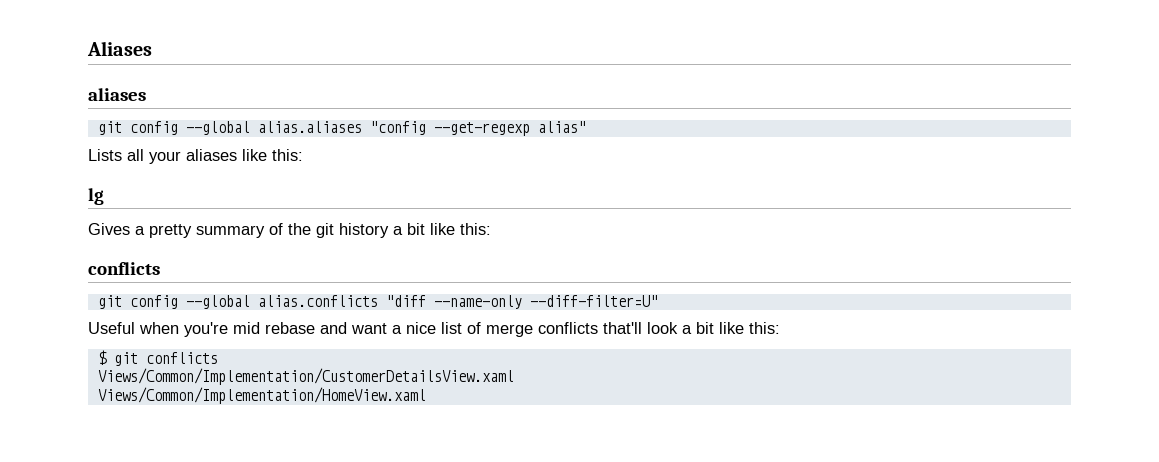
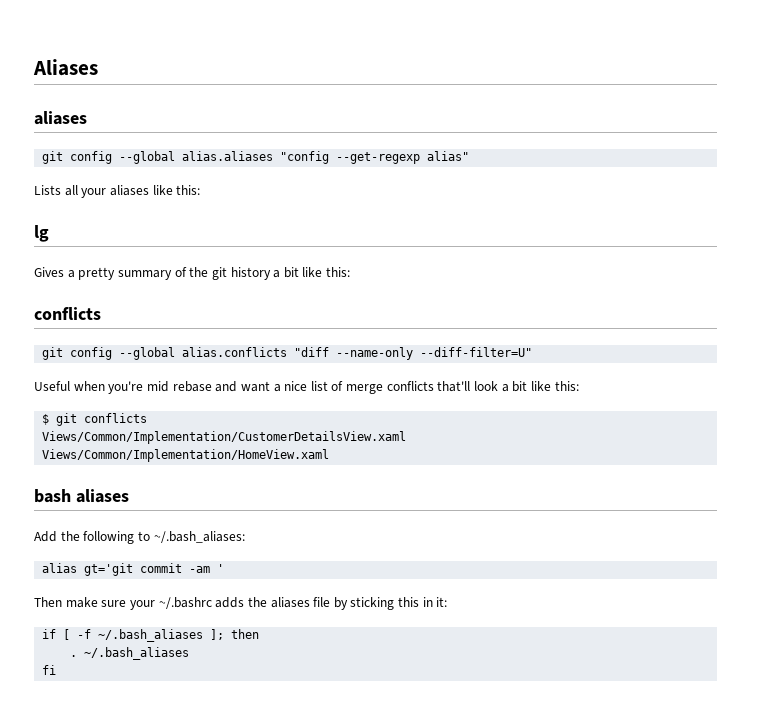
+ bash aliases
+ Add the following to ~/.bash_aliases:
+ alias gt='git commit -am '
+ Then make sure your ~/.bashrc adds the aliases file by sticking this in it:
+ if [ -f ~/.bash_aliases ]; then
+ . ~/.bash_aliases
+ fi

